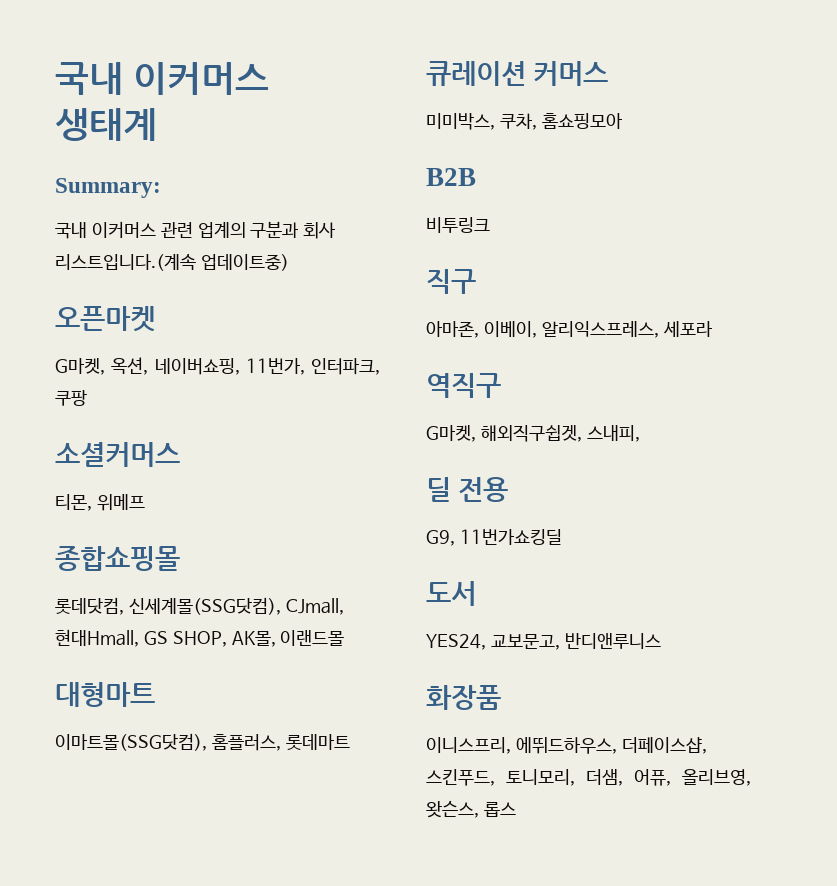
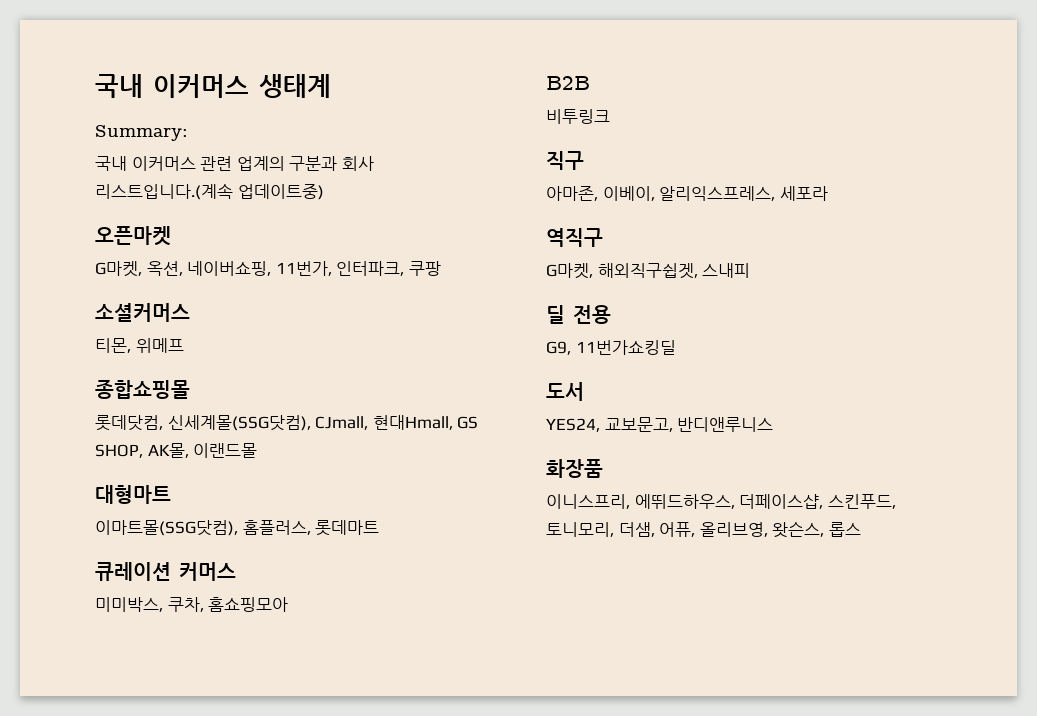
- G마켓, 해외직구쉽겟, 스내피,
+ G마켓, 해외직구쉽겟, 스내피

